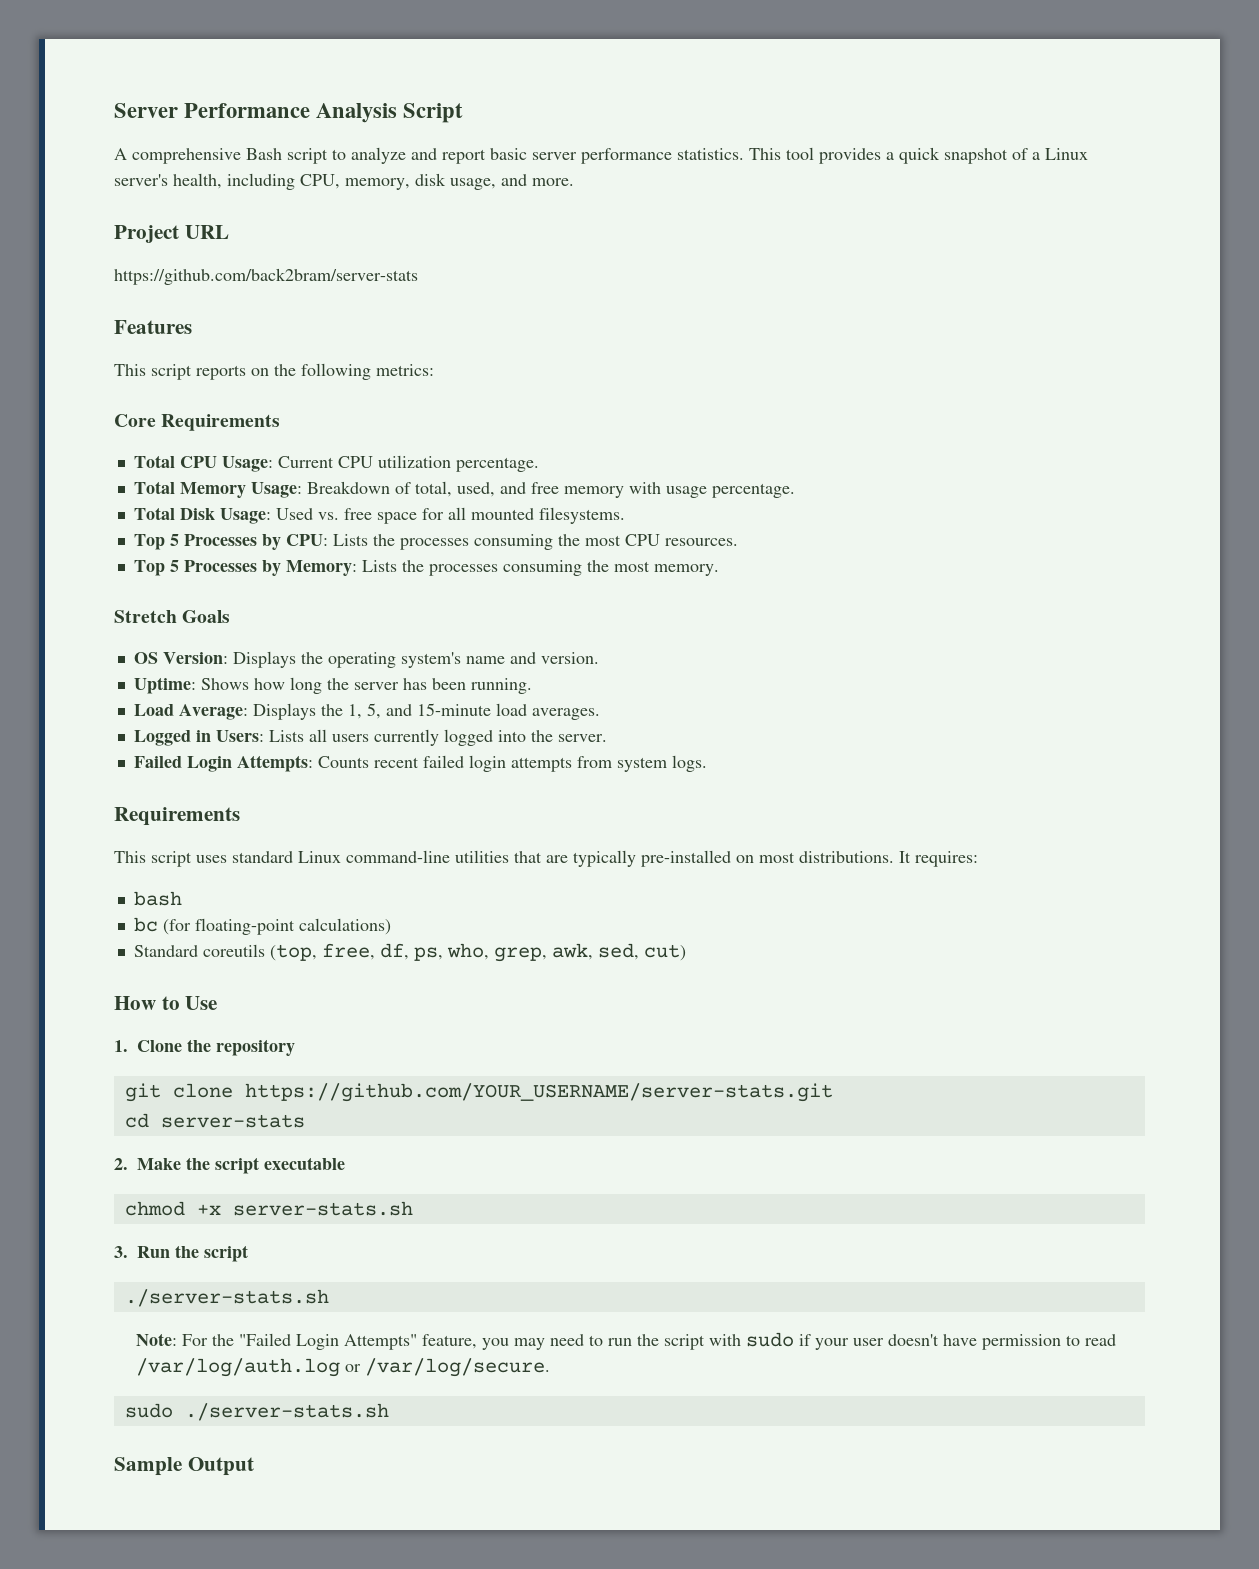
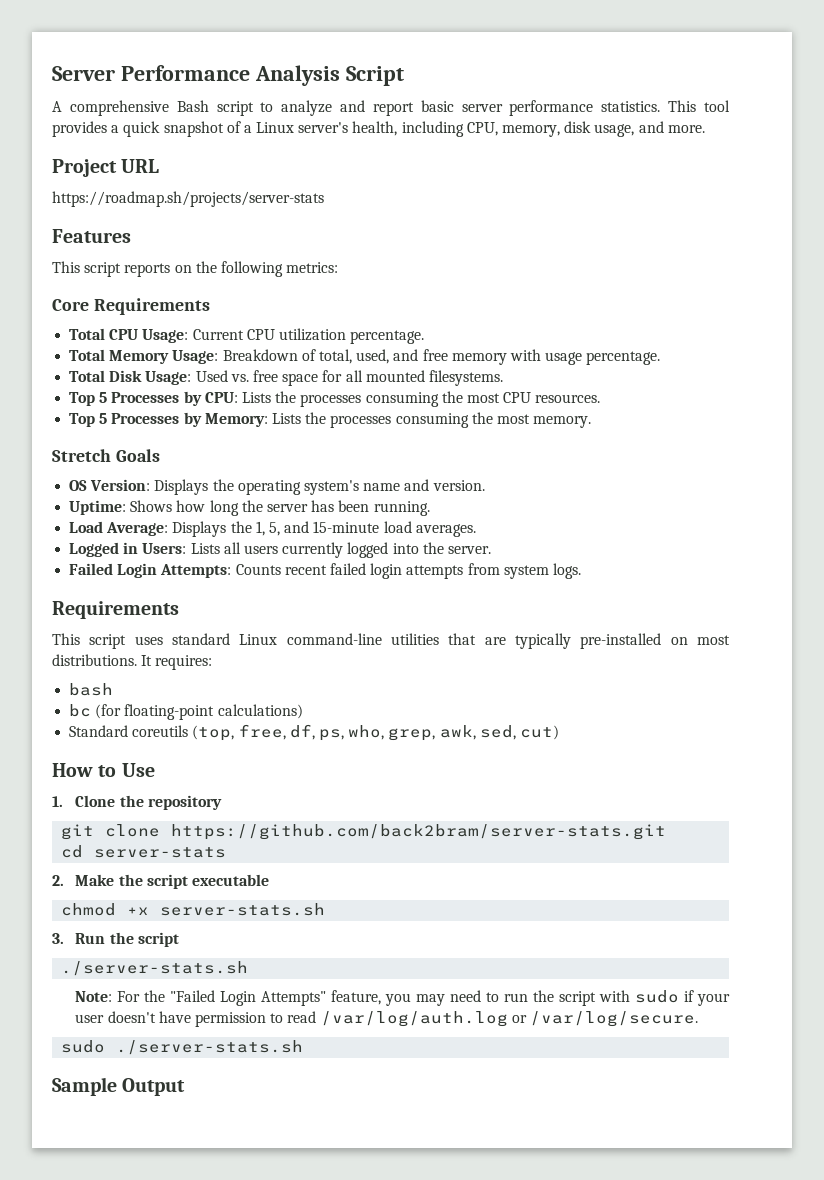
- https://github.com/back2bram/server-stats
+ https://roadmap.sh/projects/server-stats
- git clone https://github.com/YOUR_USERNAME/server-stats.git
+ git clone https://github.com/back2bram/server-stats.git

